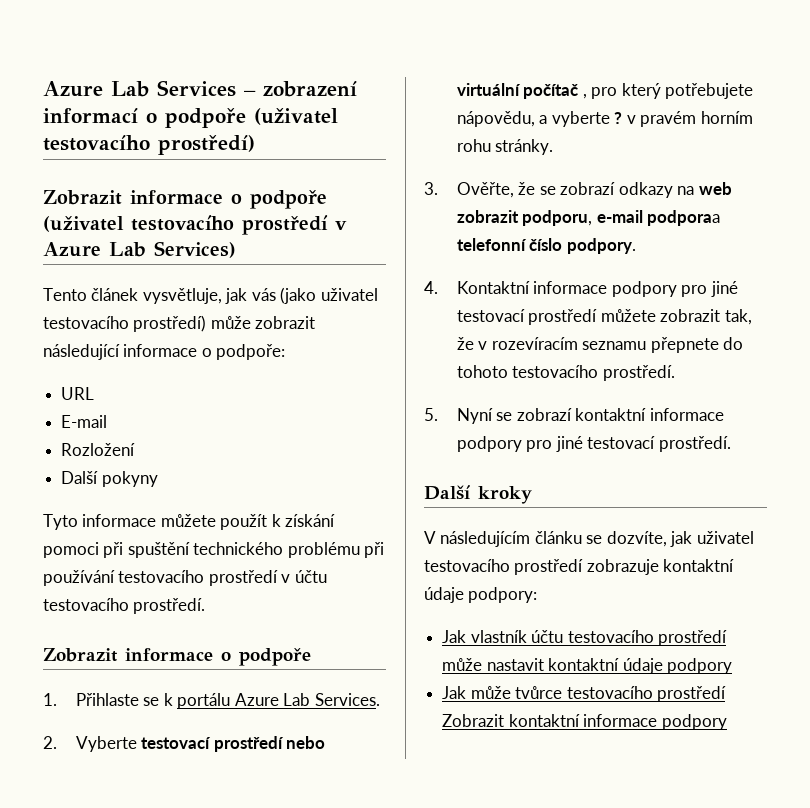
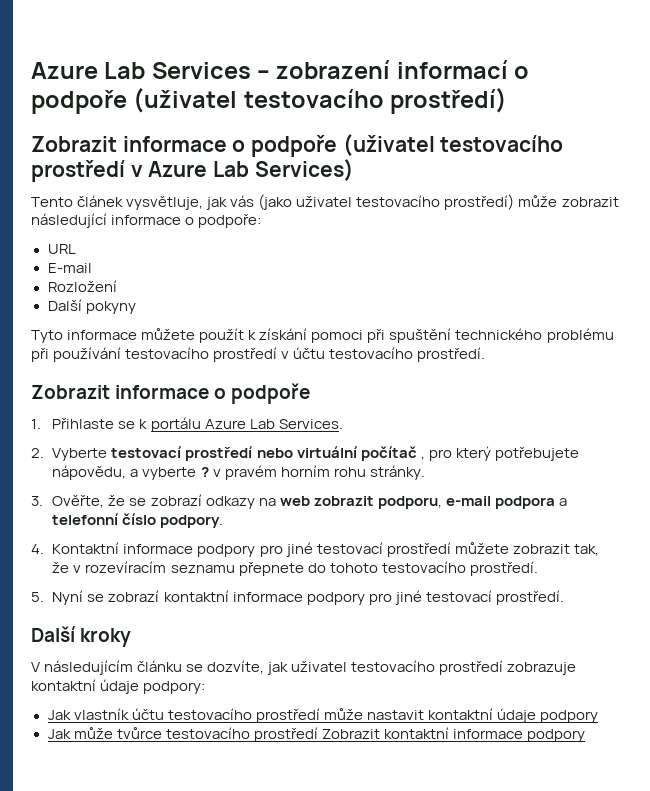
- 3. Ověřte, že se zobrazí odkazy na web zobrazit podporu, e-mail podporaa telefonní číslo podpory.
+ 3. Ověřte, že se zobrazí odkazy na web zobrazit podporu, e-mail podpora a telefonní číslo podpory.

